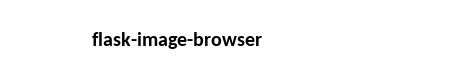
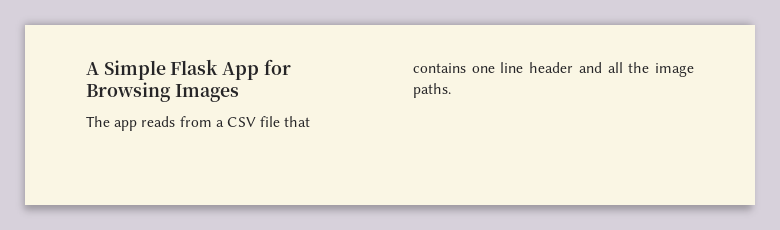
- flask-image-browser
+ A Simple Flask App for Browsing Images
+ The app reads from a CSV file that contains one line header and all the image paths.

